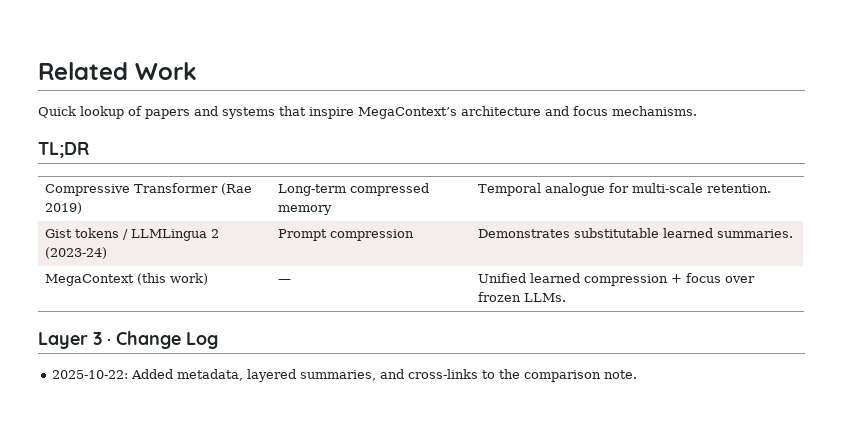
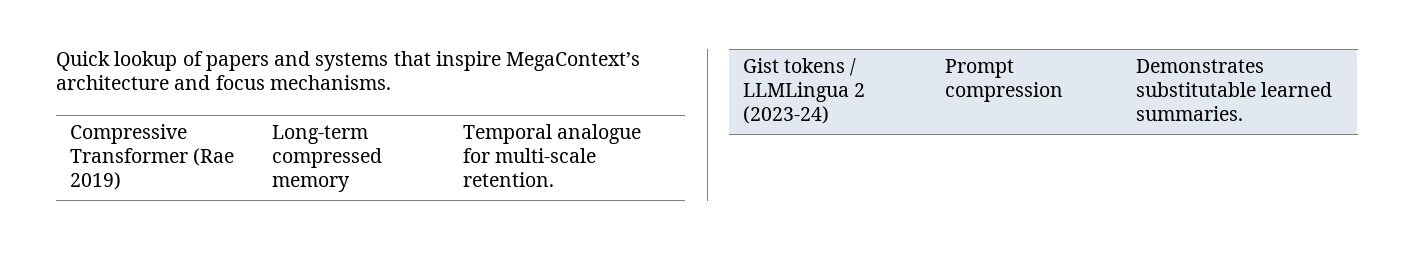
- Related Work
- TL;DR
- MegaContext (this work) | — | Unified learned compression + focus over frozen LLMs.
- Layer 3 · Change Log
- 2025-10-22: Added metadata, layered summaries, and cross-links to the comparison note.

